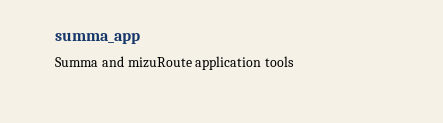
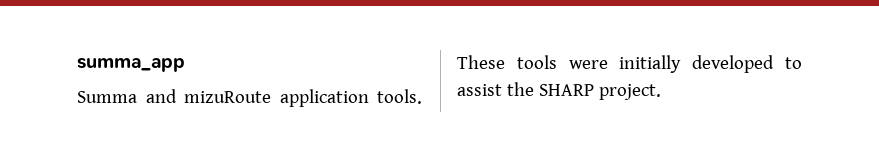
- Summa and mizuRoute application tools
+ Summa and mizuRoute application tools. These tools were initially developed to assist the SHARP project.

